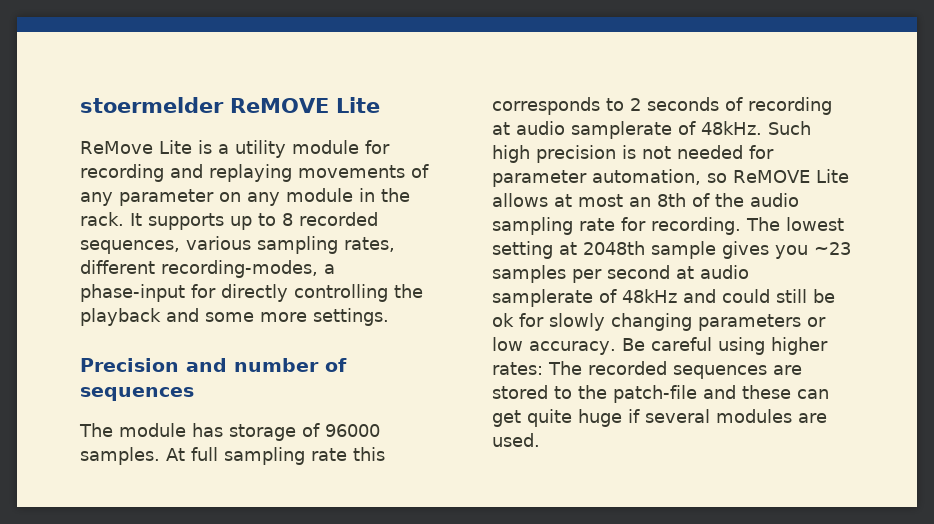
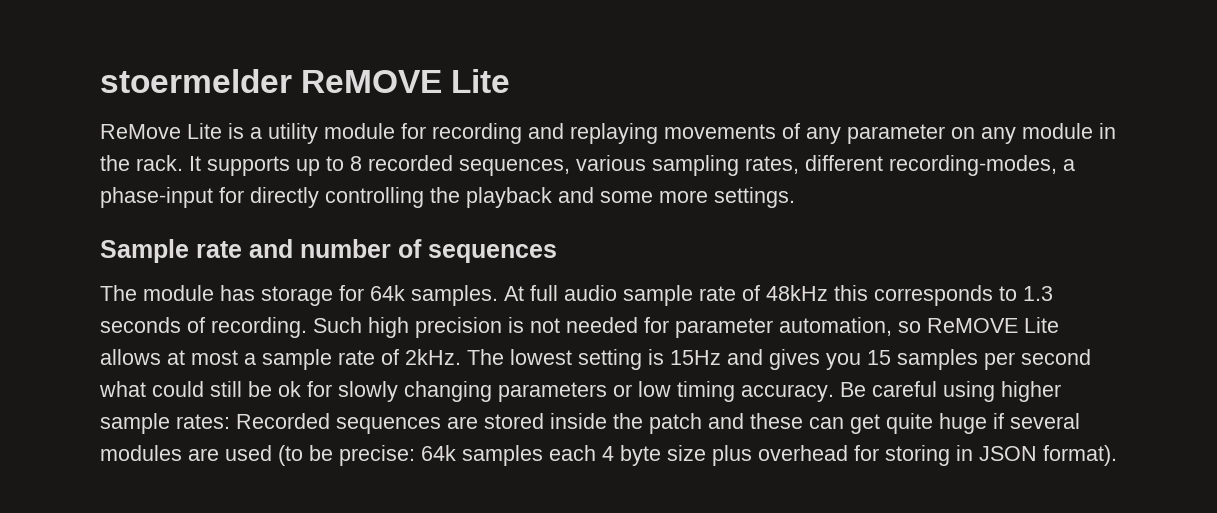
- Precision and number of sequences
+ Sample rate and number of sequences
- The module has storage of 96000 samples.
+ The module has storage for 64k samples.
- At full sampling rate this corresponds to 2 seconds of recording at audio samplerate of 48kHz.
+ At full audio sample rate of 48kHz this corresponds to 1.3 seconds of recording.
- Such high precision is not needed for parameter automation, so ReMOVE Lite allows at most an 8th of the audio sampling rate for recording. The lowest setting at 2048th sample gives you ~23 samples per second at audio samplerate of 48kHz and could still be ok for slowly changing parameters or low accuracy.
+ Such high precision is not needed for parameter automation, so ReMOVE Lite allows at most a sample rate of 2kHz. The lowest setting is 15Hz and gives you 15 samples per second what could still be ok for slowly changing parameters or low timing accuracy.
- Be careful using higher rates: The recorded sequences are stored to the patch-file and these can get quite huge if several modules are used.
+ Be careful using higher sample rates: Recorded sequences are stored inside the patch and these can get quite huge if several modules are used (to be precise: 64k samples each 4 byte size plus overhead for storing in JSON format).

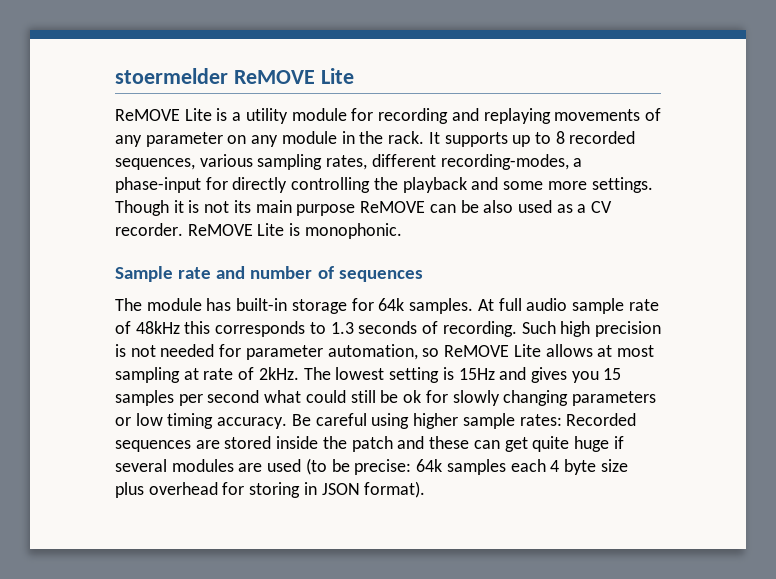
- ReMove Lite is a utility module for recording and replaying movements of any parameter on any module in the rack.
+ ReMOVE Lite is a utility module for recording and replaying movements of any parameter on any module in the rack.
+ Though it is not its main purpose ReMOVE can be also used as a CV recorder. ReMOVE Lite is monophonic.
- The module has storage for 64k samples.
+ The module has built-in storage for 64k samples.
- Such high precision is not needed for parameter automation, so ReMOVE Lite allows at most a sample rate of 2kHz.
+ Such high precision is not needed for parameter automation, so ReMOVE Lite allows at most sampling at rate of 2kHz.

